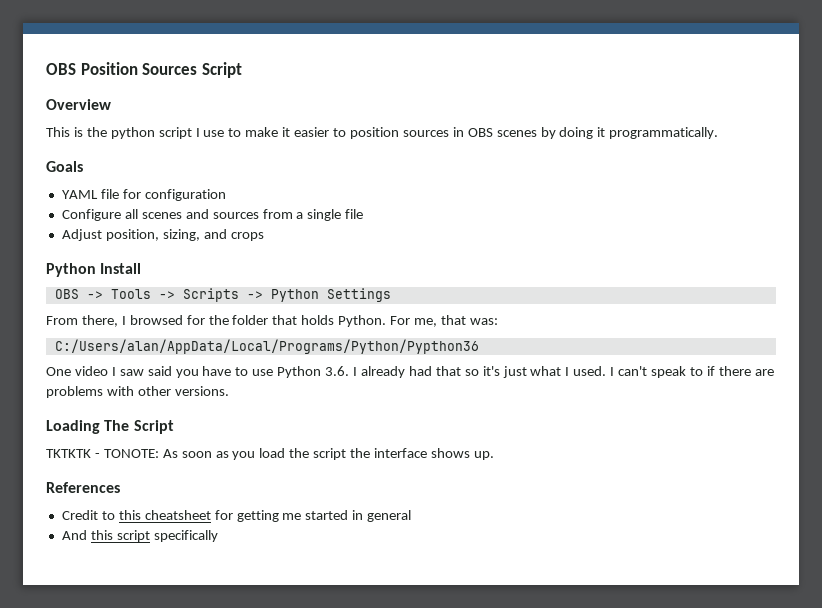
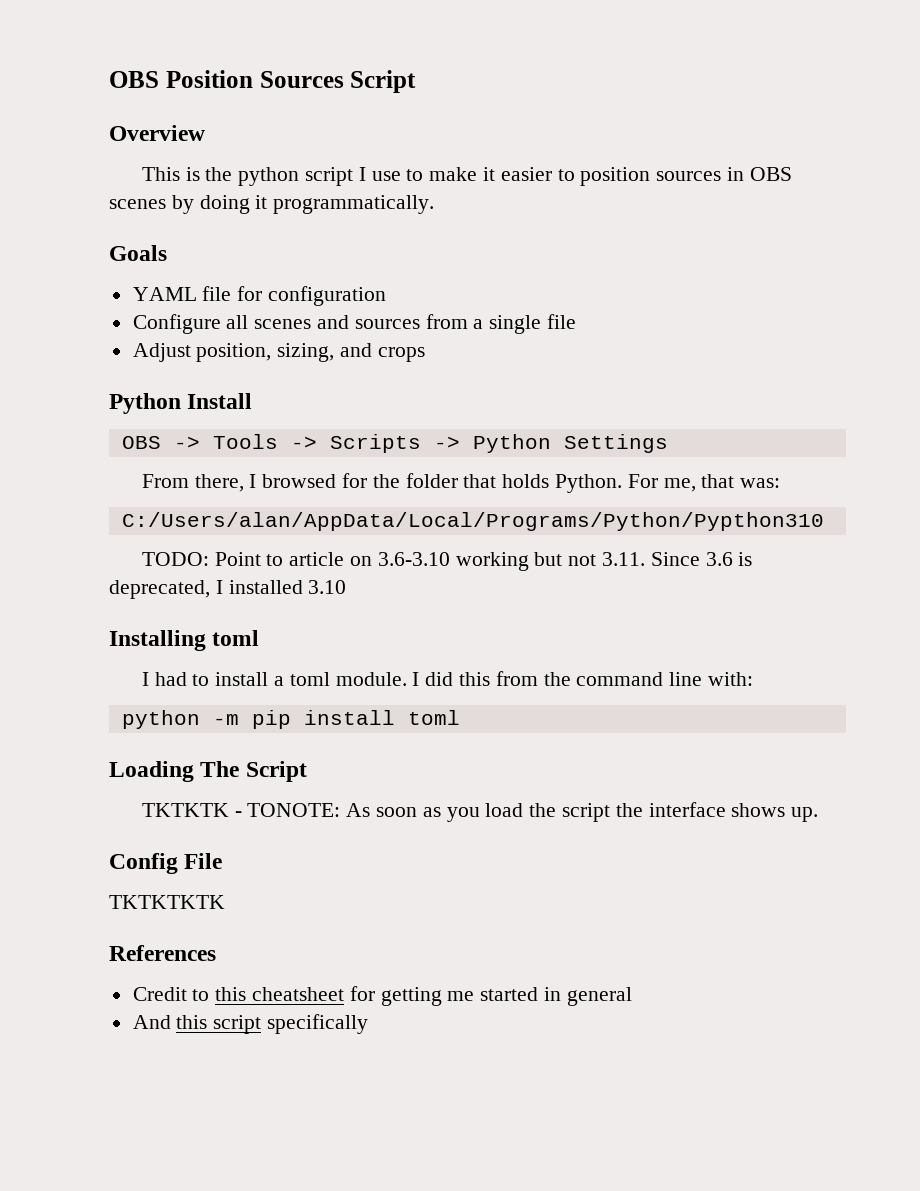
- C:/Users/alan/AppData/Local/Programs/Python/Pypthon36
- One video I saw said you have to use Python 3.6. I already had that so it's just what I used. I can't speak to if there are problems with other versions.
+ C:/Users/alan/AppData/Local/Programs/Python/Pypthon310
+ TODO: Point to article on 3.6-3.10 working but not 3.11. Since 3.6 is deprecated, I installed 3.10
+ Installing toml
+ I had to install a toml module. I did this from the command line with:
+ python -m pip install toml
+ Config File
+ TKTKTKTK

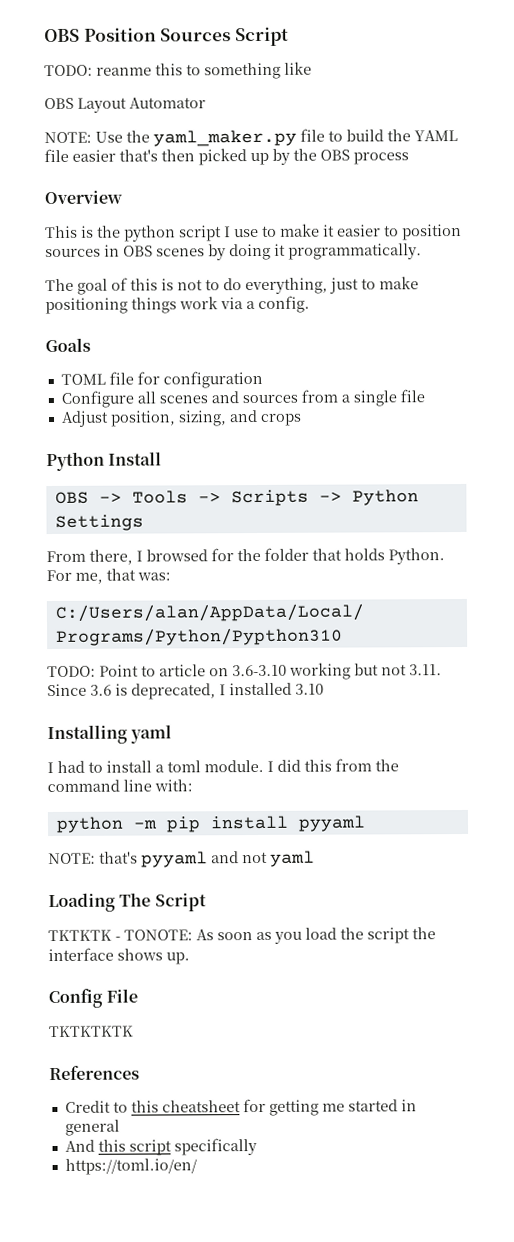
+ TODO: reanme this to something like
+ OBS Layout Automator
+ NOTE: Use the yaml_maker.py file to build the YAML file easier that's then picked up by the OBS process
+ The goal of this is not to do everything, just to make positioning things work via a config.
- YAML file for configuration
+ TOML file for configuration
- Installing toml
+ Installing yaml
- python -m pip install toml
+ python -m pip install pyyaml
+ NOTE: that's pyyaml and not yaml
+ https://toml.io/en/

